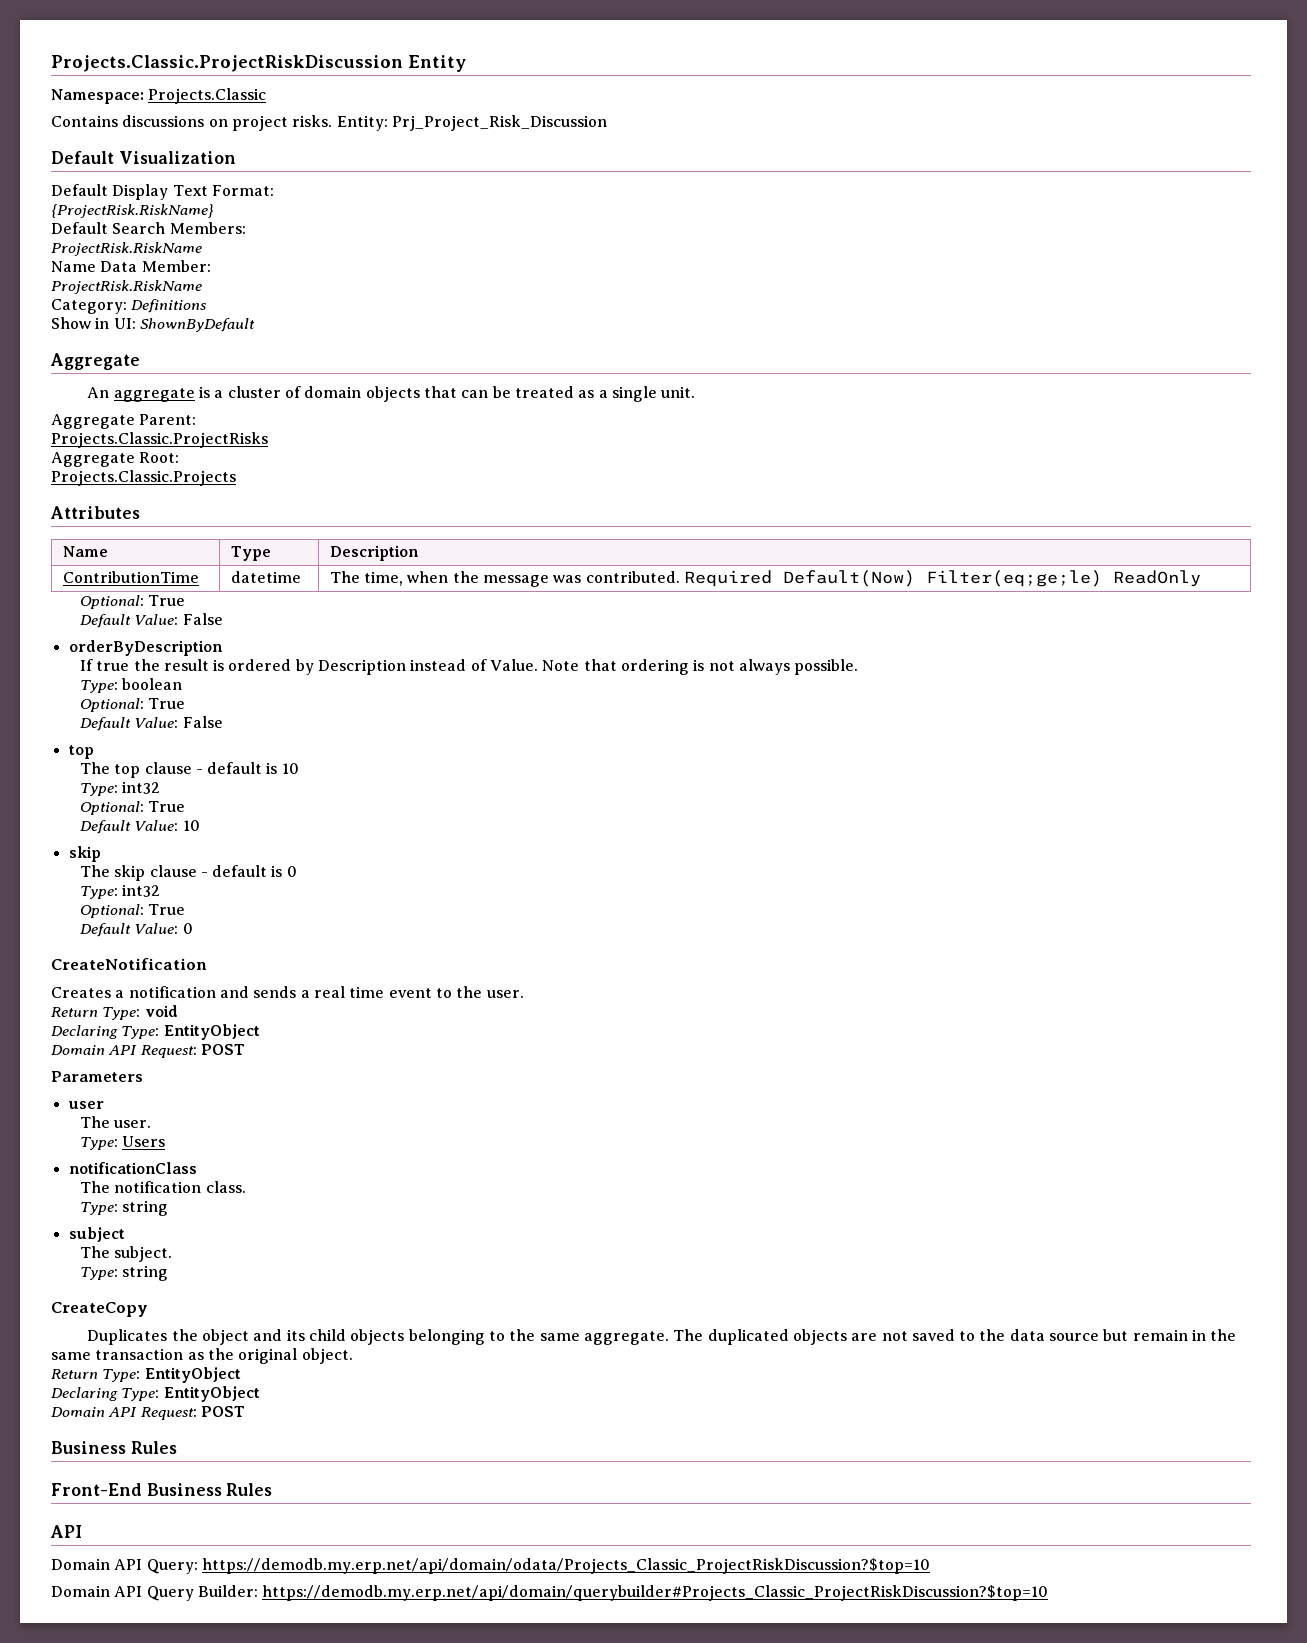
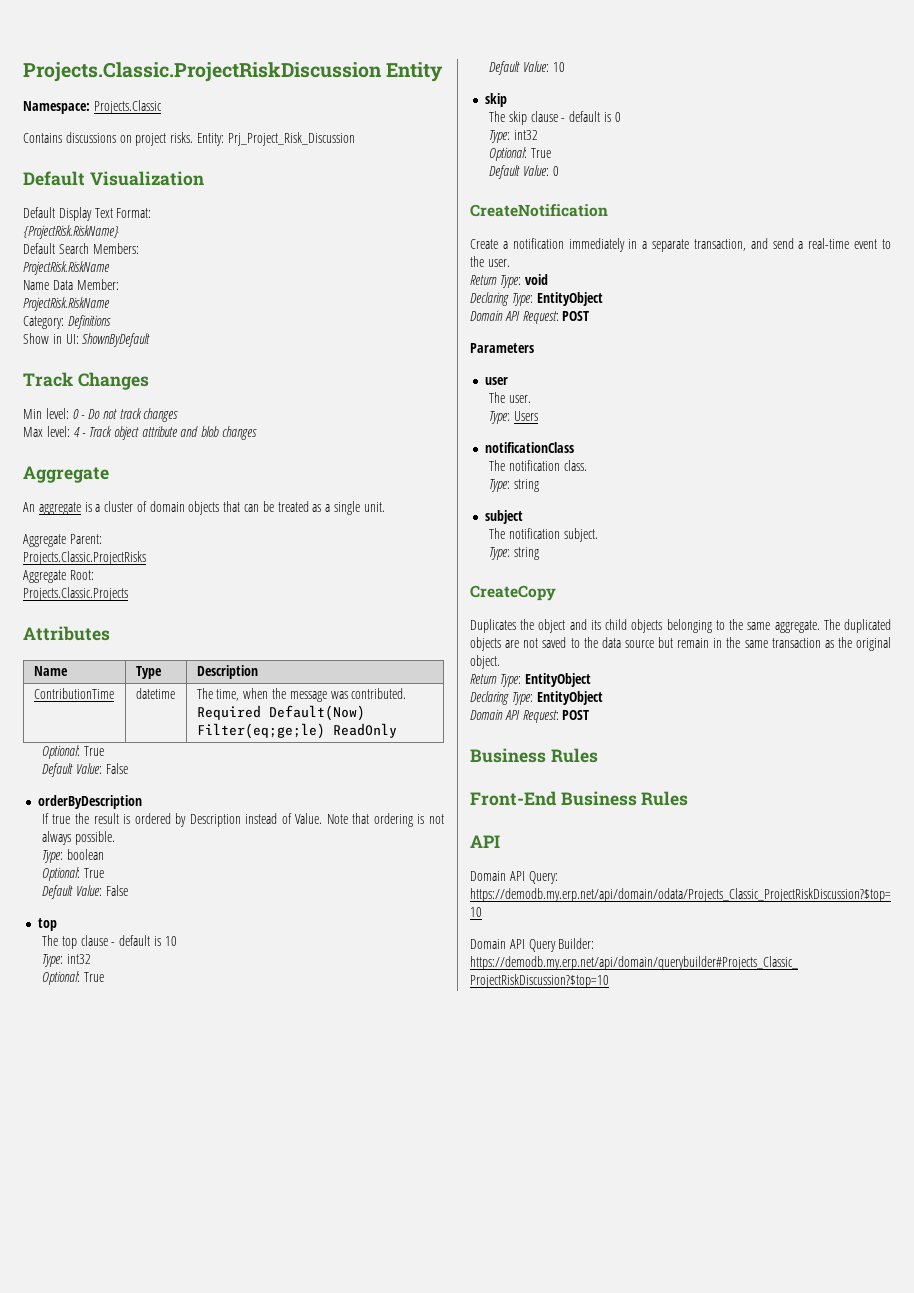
+ Track Changes
+ Min level: 0 - Do not track changes
+ Max level: 4 - Track object attribute and blob changes
- Creates a notification and sends a real time event to the user.
+ Create a notification immediately in a separate transaction, and send a real-time event to the user.
- The subject.
+ The notification subject.

